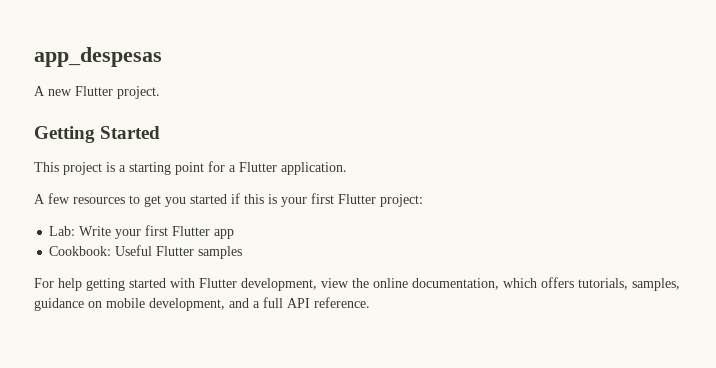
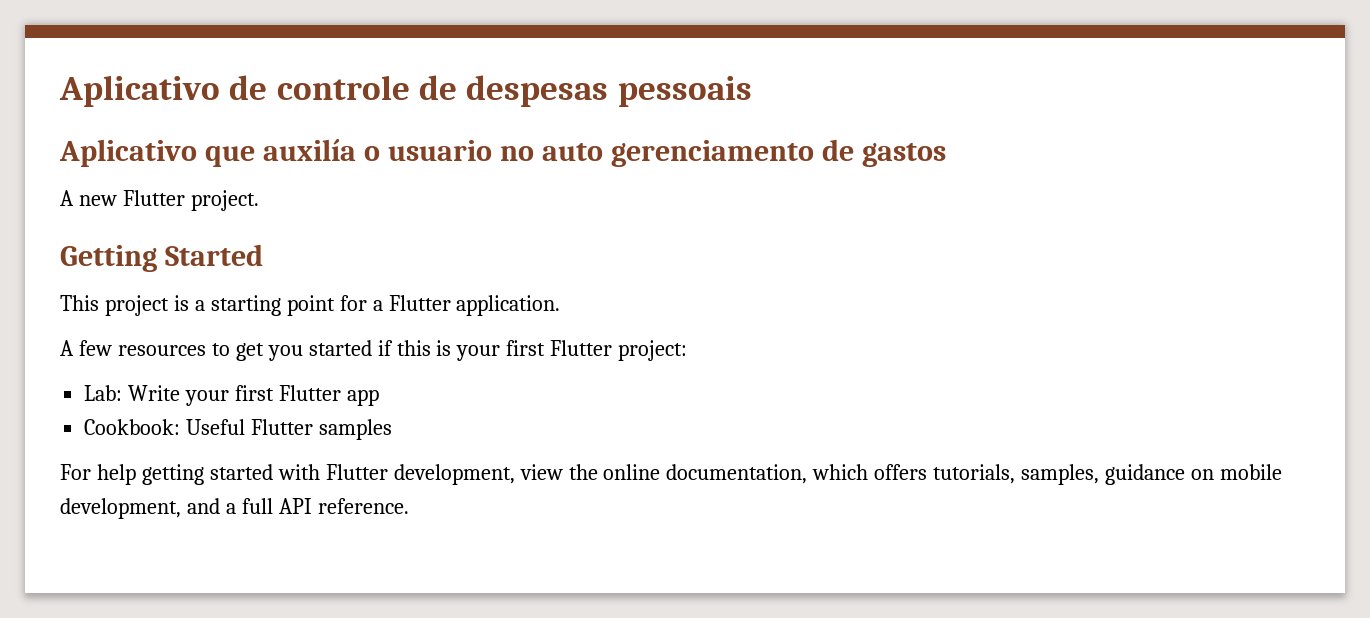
- app_despesas
+ Aplicativo de controle de despesas pessoais
+ Aplicativo que auxilía o usuario no auto gerenciamento de gastos

